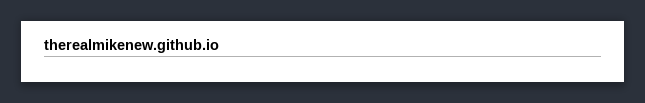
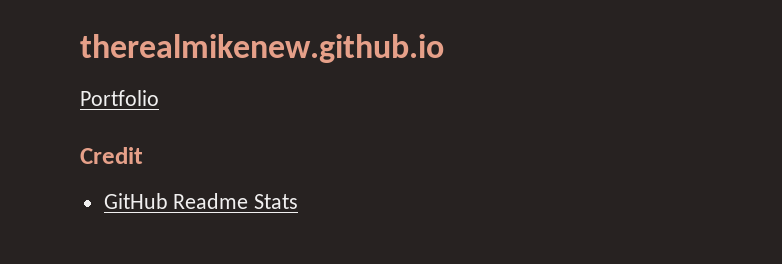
+ Portfolio
+ Credit
+ GitHub Readme Stats

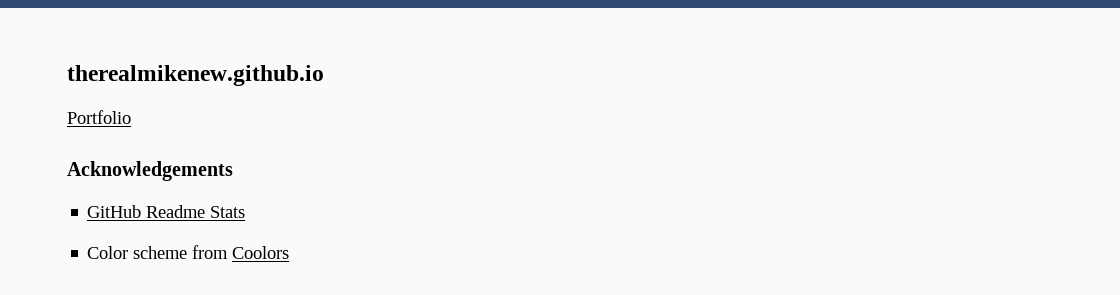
- Credit
+ Acknowledgements
+ Color scheme from Coolors

